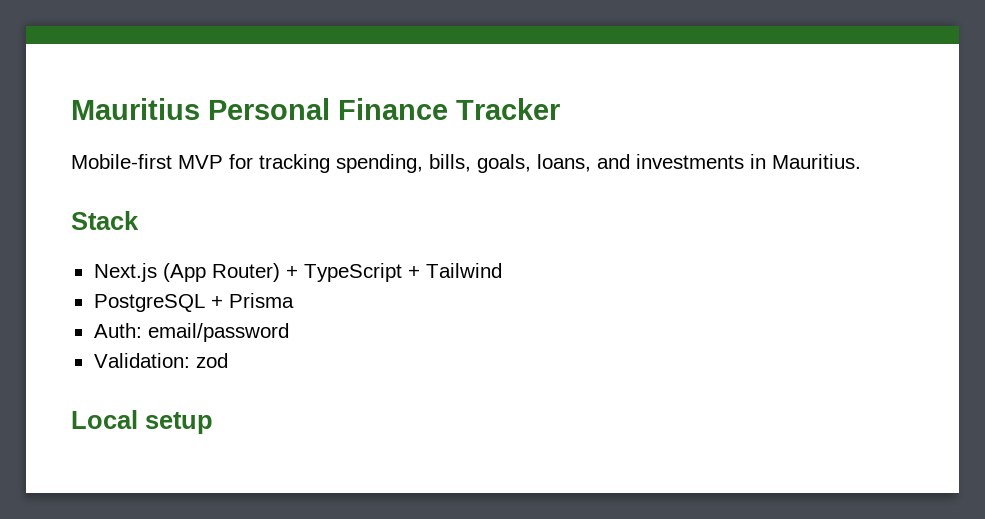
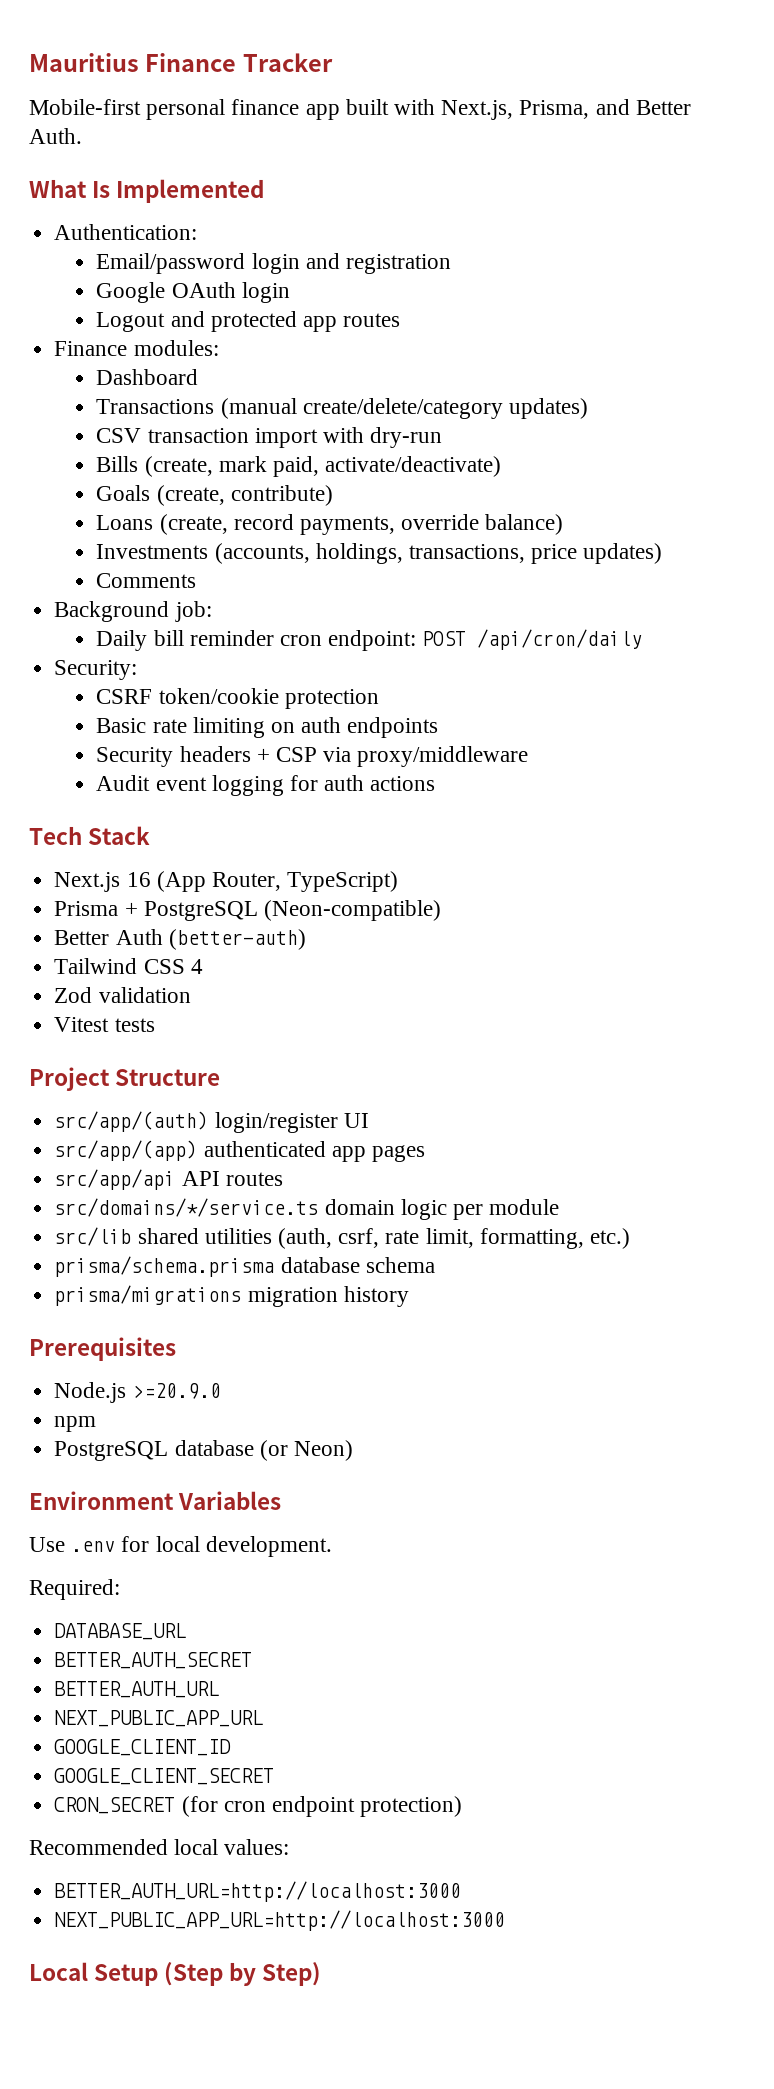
- Mauritius Personal Finance Tracker
+ Mauritius Finance Tracker
- Mobile-first MVP for tracking spending, bills, goals, loans, and investments in Mauritius.
- Stack
- Next.js (App Router) + TypeScript + Tailwind
- PostgreSQL + Prisma
- Auth: email/password
- Validation: zod
- Local setup
+ Mobile-first personal finance app built with Next.js, Prisma, and Better Auth.
+ What Is Implemented
+ Authentication:
+ Email/password login and registration
+ Google OAuth login
+ Logout and protected app routes
+ Finance modules:
+ Dashboard
+ Transactions (manual create/delete/category updates)
+ CSV transaction import with dry-run
+ Bills (create, mark paid, activate/deactivate)
+ Goals (create, contribute)
+ Loans (create, record payments, override balance)
+ Investments (accounts, holdings, transactions, price updates)
+ Comments
+ Background job:
+ Daily bill reminder cron endpoint: POST /api/cron/daily
+ Security:
+ CSRF token/cookie protection
+ Basic rate limiting on auth endpoints
+ Security headers + CSP via proxy/middleware
+ Audit event logging for auth actions
+ Tech Stack
+ Next.js 16 (App Router, TypeScript)
+ Prisma + PostgreSQL (Neon-compatible)
+ Better Auth (better-auth)
+ Tailwind CSS 4
+ Zod validation
+ Vitest tests
+ Project Structure
+ src/app/(auth) login/register UI
+ src/app/(app) authenticated app pages
+ src/app/api API routes
+ src/domains/*/service.ts domain logic per module
+ src/lib shared utilities (auth, csrf, rate limit, formatting, etc.)
+ prisma/schema.prisma database schema
+ prisma/migrations migration history
+ Prerequisites
+ Node.js >=20.9.0
+ npm
+ PostgreSQL database (or Neon)
+ Environment Variables
+ Use .env for local development.
+ Required:
+ DATABASE_URL
+ BETTER_AUTH_SECRET
+ BETTER_AUTH_URL
+ NEXT_PUBLIC_APP_URL
+ GOOGLE_CLIENT_ID
+ GOOGLE_CLIENT_SECRET
+ CRON_SECRET (for cron endpoint protection)
+ Recommended local values:
+ BETTER_AUTH_URL=http://localhost:3000
+ NEXT_PUBLIC_APP_URL=http://localhost:3000
+ Local Setup (Step by Step)

